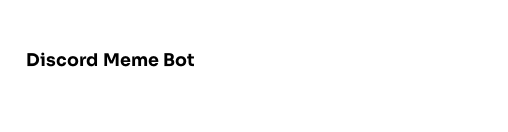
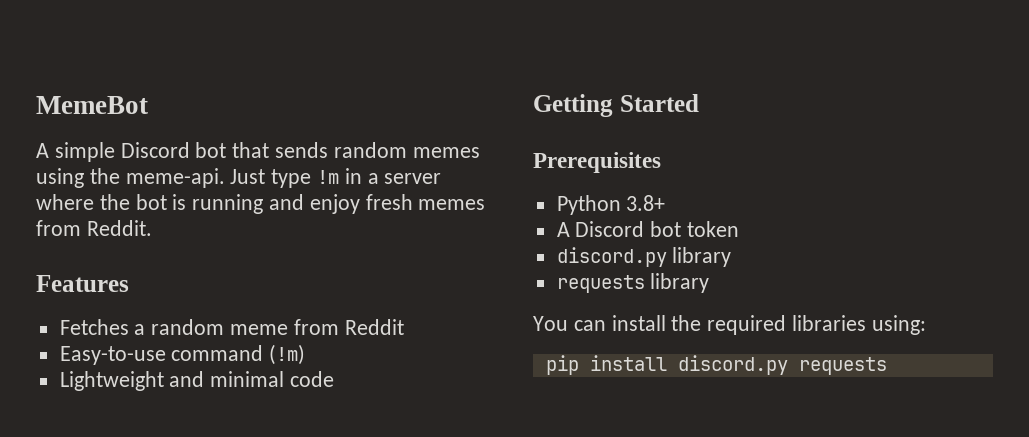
- Discord Meme Bot
+ MemeBot
+ A simple Discord bot that sends random memes using the meme-api. Just type !m in a server where the bot is running and enjoy fresh memes from Reddit.
+ Features
+ Fetches a random meme from Reddit
+ Easy-to-use command (!m)
+ Lightweight and minimal code
+ Getting Started
+ Prerequisites
+ Python 3.8+
+ A Discord bot token
+ discord.py library
+ requests library
+ You can install the required libraries using:
+ pip install discord.py requests

